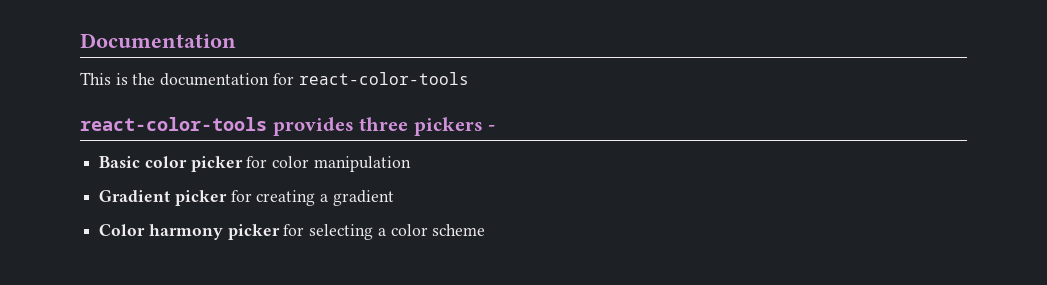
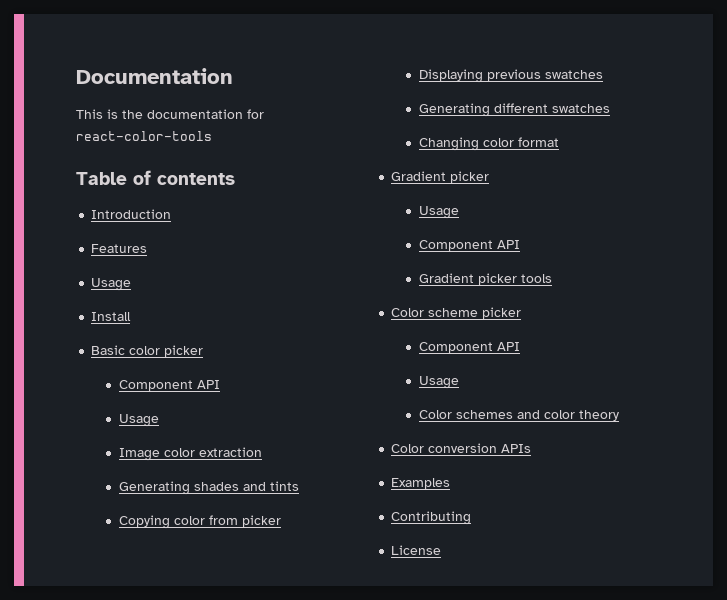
- react-color-tools provides three pickers -
- Basic color picker for color manipulation
- Gradient picker for creating a gradient
- Color harmony picker for selecting a color scheme
+ Table of contents
+ Introduction
+ Features
+ Usage
+ Install
+ Basic color picker
+ Component API
+ Usage
+ Image color extraction
+ Generating shades and tints
+ Copying color from picker
+ Displaying previous swatches
+ Generating different swatches
+ Changing color format
+ Gradient picker
+ Usage
+ Component API
+ Gradient picker tools
+ Color scheme picker
+ Component API
+ Usage
+ Color schemes and color theory
+ Color conversion APIs
+ Examples
+ Contributing
+ License

